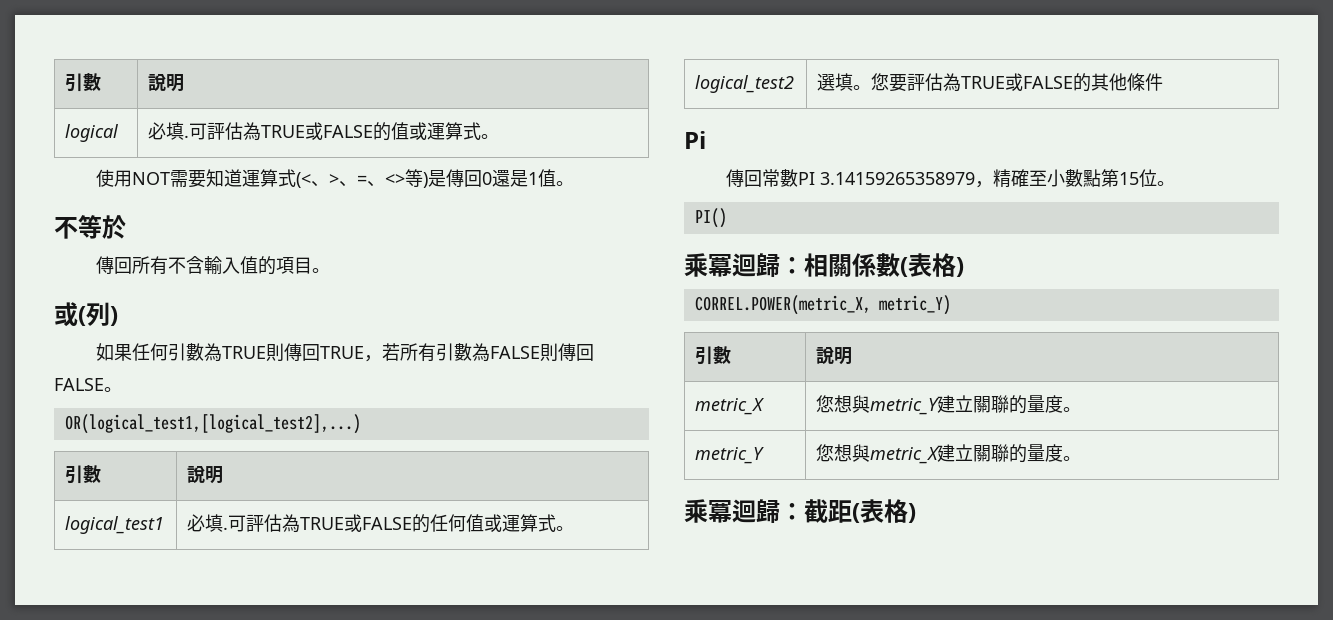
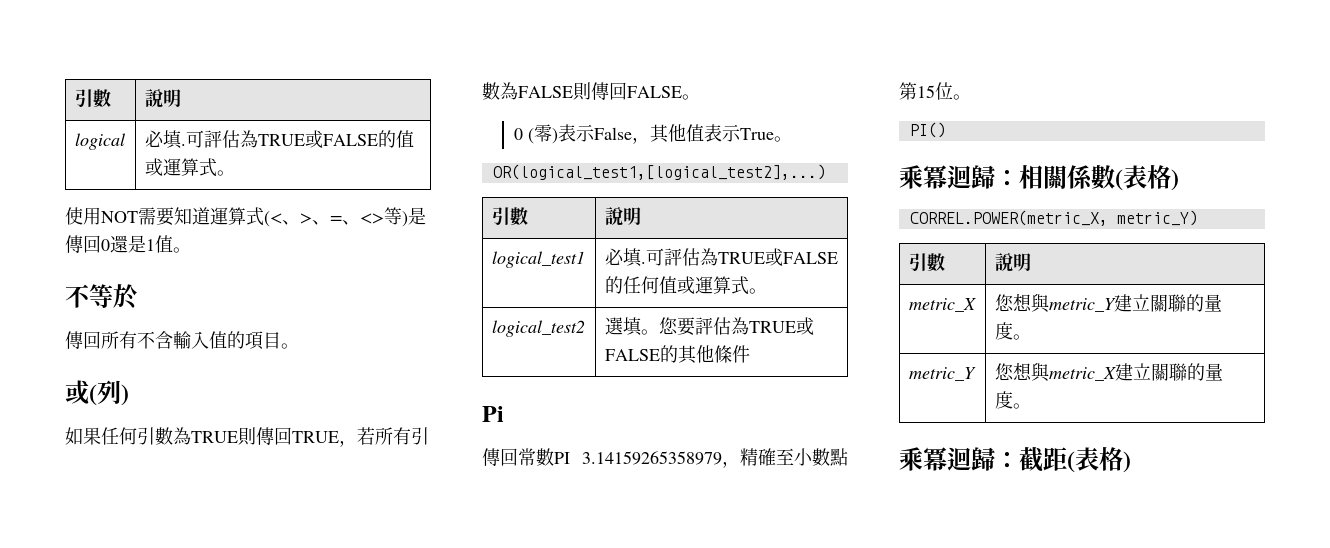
+ 0 (零)表示False，其他值表示True。

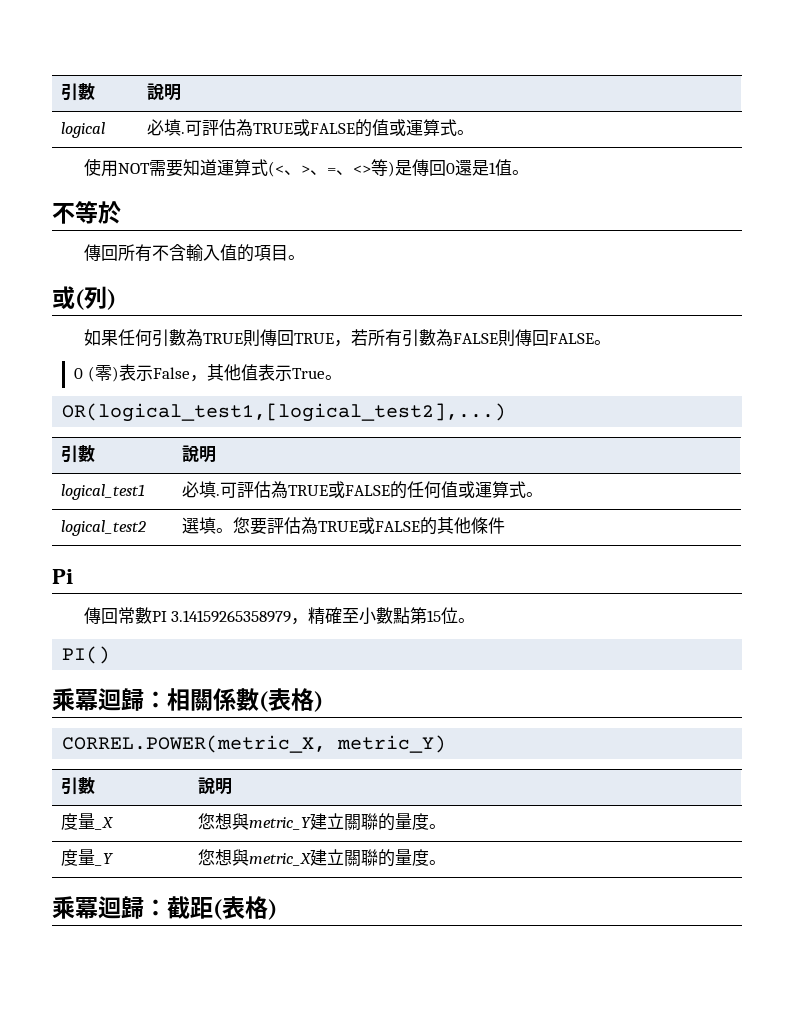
- metric_X | 您想與metric_Y建立關聯的量度。
+ 度量_X | 您想與metric_Y建立關聯的量度。
- metric_Y | 您想與metric_X建立關聯的量度。
+ 度量_Y | 您想與metric_X建立關聯的量度。

